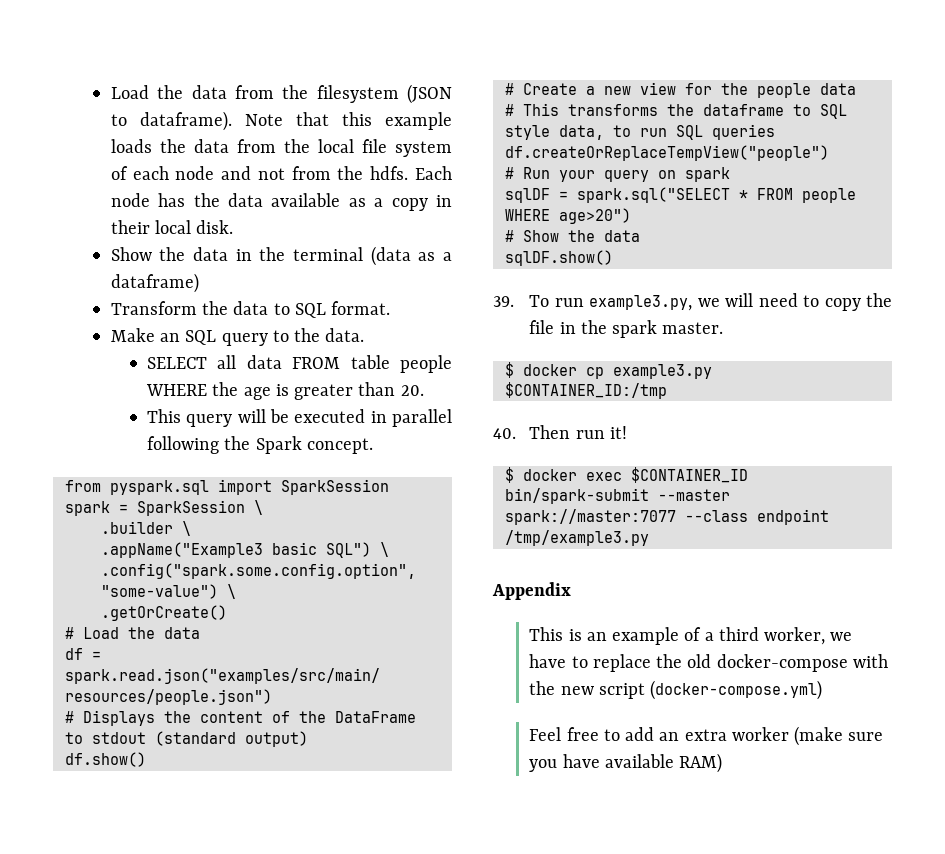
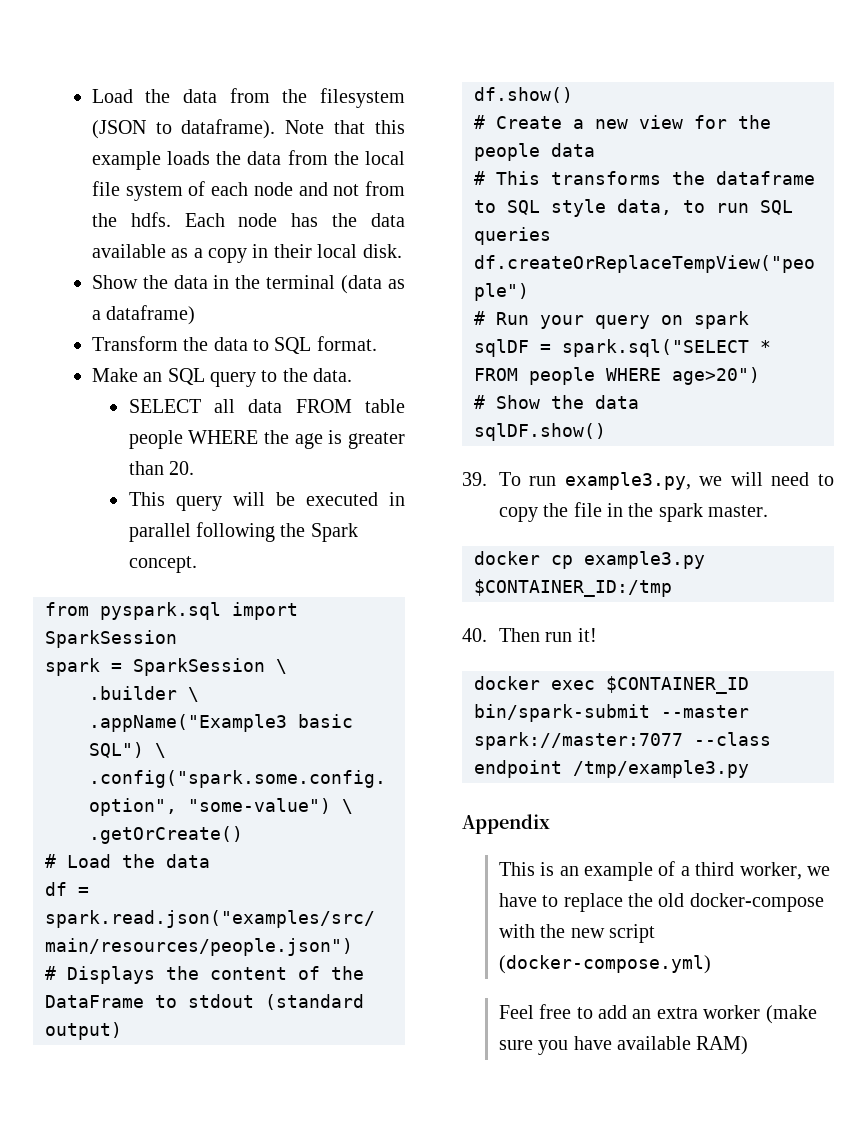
- $ docker cp example3.py $CONTAINER_ID:/tmp
+ docker cp example3.py $CONTAINER_ID:/tmp
- $ docker exec $CONTAINER_ID bin/spark-submit --master spark://master:7077 --class endpoint /tmp/example3.py
+ docker exec $CONTAINER_ID bin/spark-submit --master spark://master:7077 --class endpoint /tmp/example3.py

